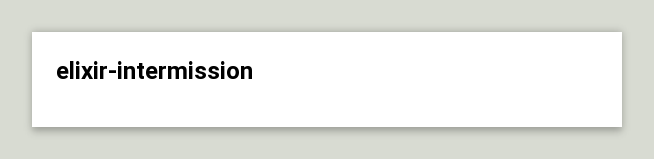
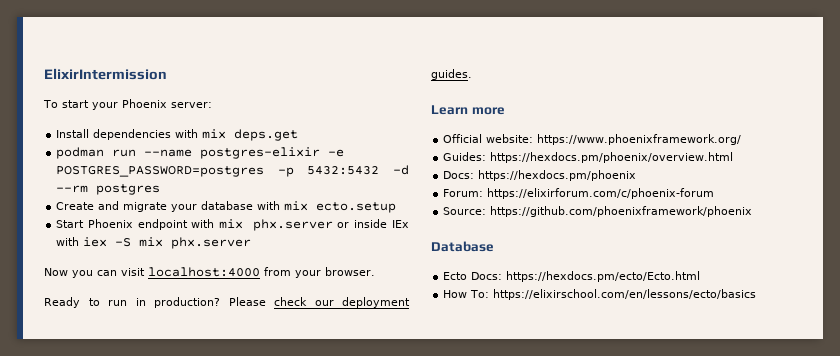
- elixir-intermission
+ ElixirIntermission
+ To start your Phoenix server:
+ Install dependencies with mix deps.get
+ podman run --name postgres-elixir -e POSTGRES_PASSWORD=postgres -p 5432:5432 -d --rm postgres
+ Create and migrate your database with mix ecto.setup
+ Start Phoenix endpoint with mix phx.server or inside IEx with iex -S mix phx.server
+ Now you can visit localhost:4000 from your browser.
+ Ready to run in production? Please check our deployment guides.
+ Learn more
+ Official website: https://www.phoenixframework.org/
+ Guides: https://hexdocs.pm/phoenix/overview.html
+ Docs: https://hexdocs.pm/phoenix
+ Forum: https://elixirforum.com/c/phoenix-forum
+ Source: https://github.com/phoenixframework/phoenix
+ Database
+ Ecto Docs: https://hexdocs.pm/ecto/Ecto.html
+ How To: https://elixirschool.com/en/lessons/ecto/basics

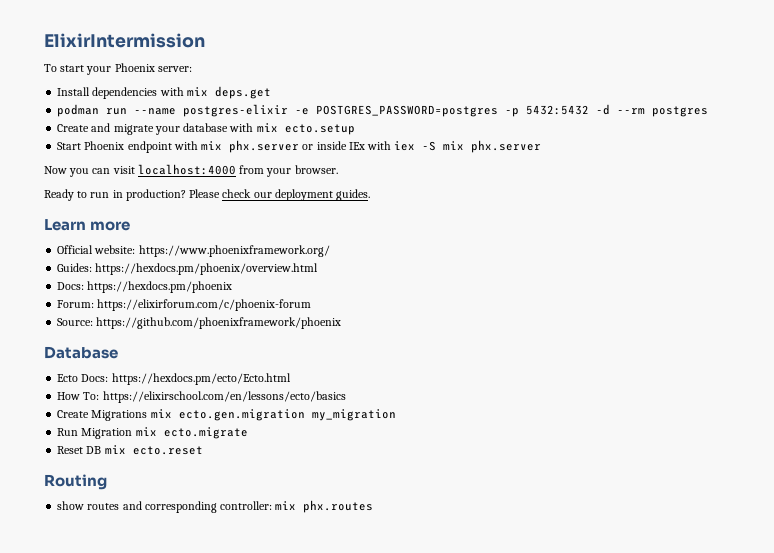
+ Create Migrations mix ecto.gen.migration my_migration
+ Run Migration mix ecto.migrate
+ Reset DB mix ecto.reset
+ Routing
+ show routes and corresponding controller: mix phx.routes

